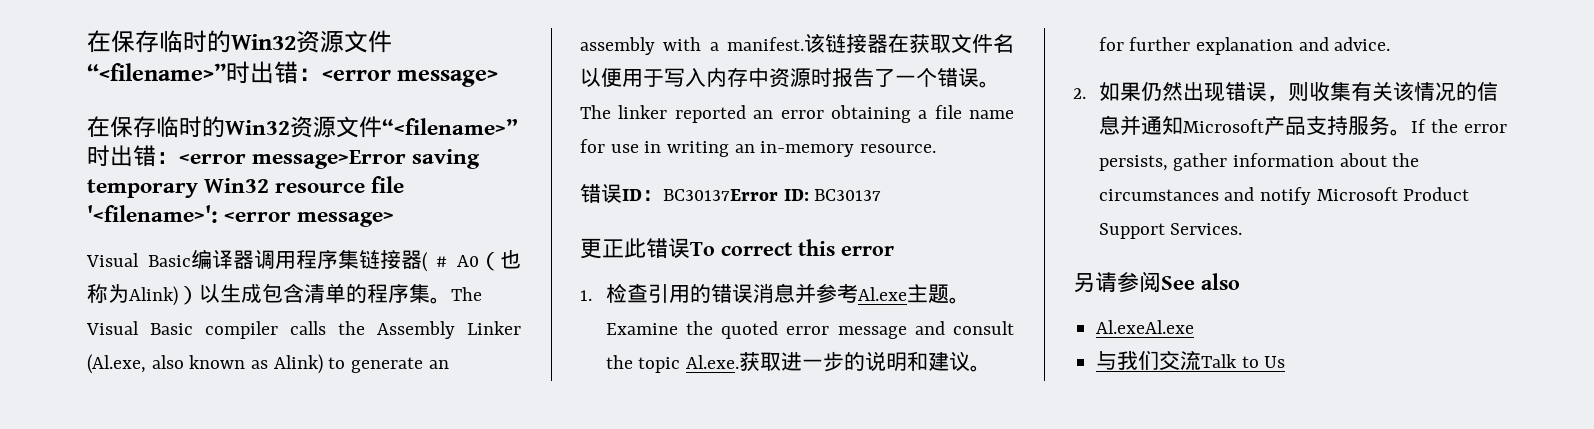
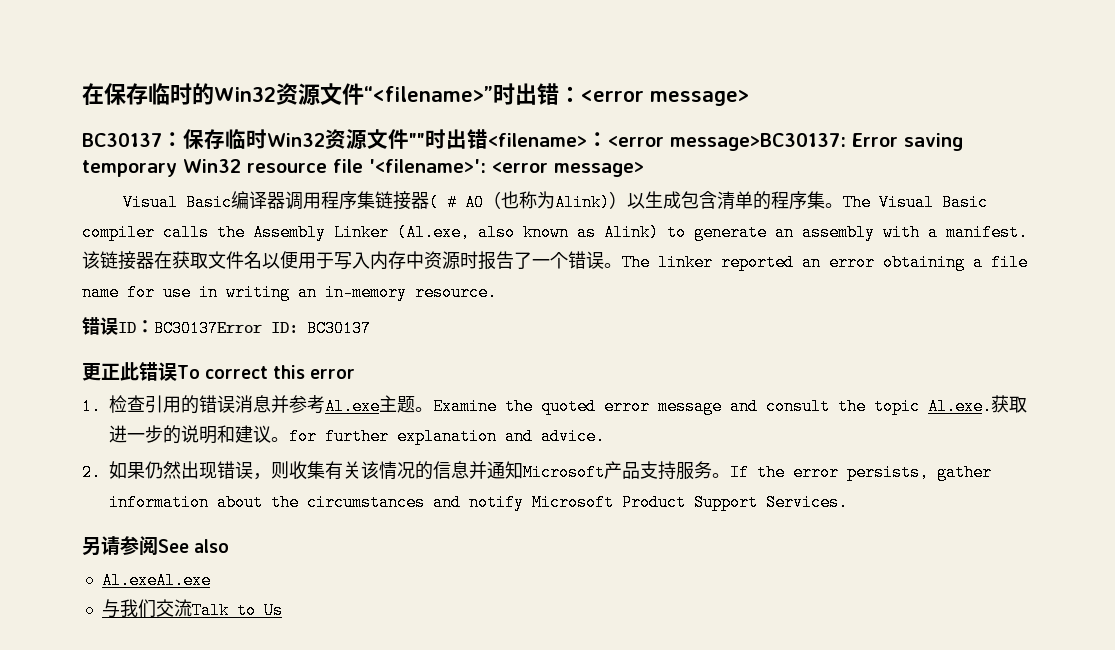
- 在保存临时的Win32资源文件“<filename>”时出错：<error message>Error saving temporary Win32 resource file '<filename>': <error message>
+ BC30137：保存临时Win32资源文件""时出错<filename>：<error message>BC30137: Error saving temporary Win32 resource file '<filename>': <error message>

